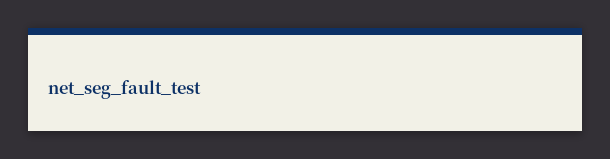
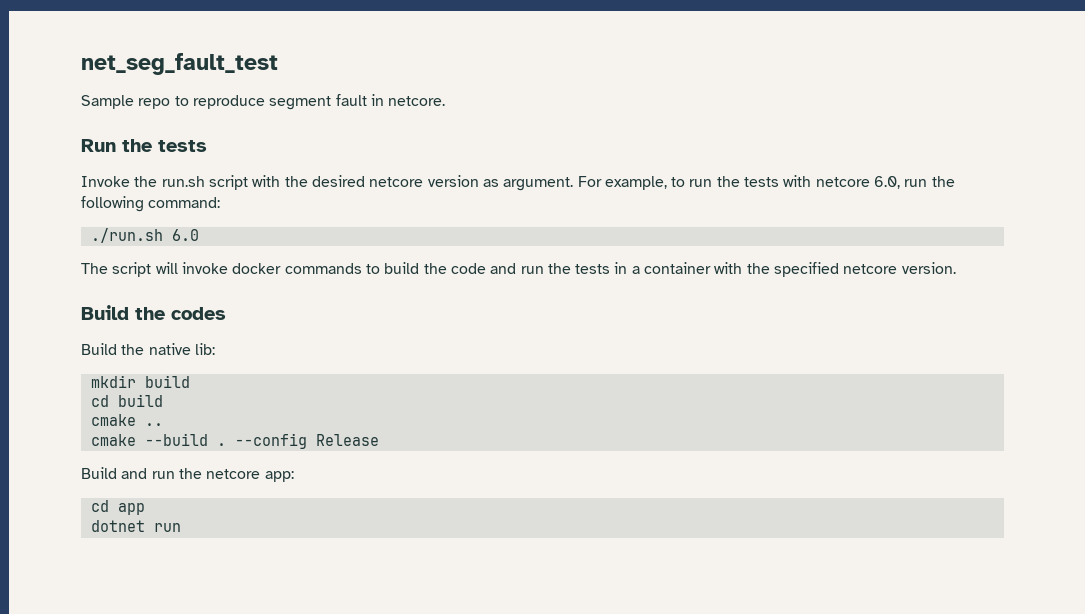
+ Sample repo to reproduce segment fault in netcore.
+ Run the tests
+ Invoke the run.sh script with the desired netcore version as argument. For example, to run the tests with netcore 6.0, run the following command:
+ ./run.sh 6.0
+ The script will invoke docker commands to build the code and run the tests in a container with the specified netcore version.
+ Build the codes
+ Build the native lib:
+ mkdir build
+ cd build
+ cmake ..
+ cmake --build . --config Release
+ Build and run the netcore app:
+ cd app
+ dotnet run

